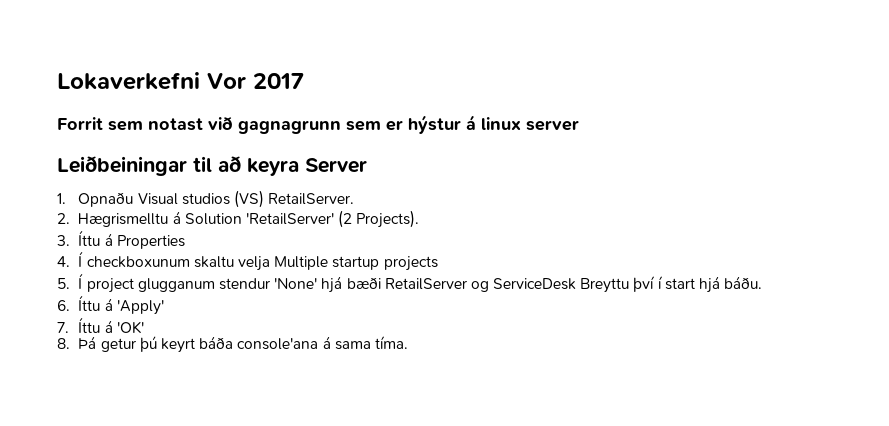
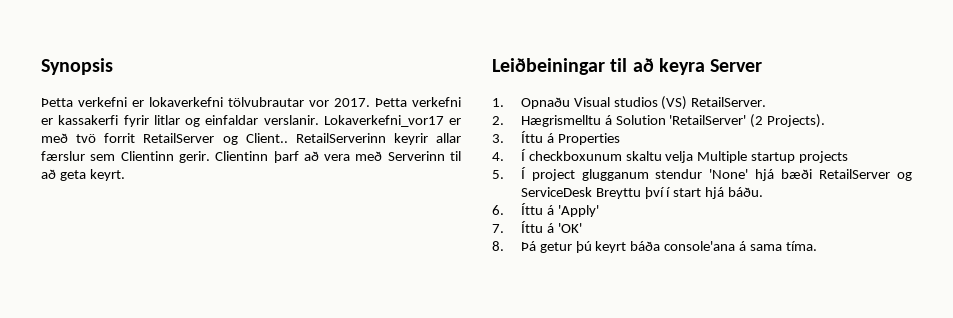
- Lokaverkefni Vor 2017
- Forrit sem notast við gagnagrunn sem er hýstur á linux server
+ Synopsis
+ Þetta verkefni er lokaverkefni tölvubrautar vor 2017. Þetta verkefni er kassakerfi fyrir litlar og einfaldar verslanir. Lokaverkefni_vor17 er með tvö forrit RetailServer og Client.. RetailServerinn keyrir allar færslur sem Clientinn gerir. Clientinn þarf að vera með Serverinn til að geta keyrt.

